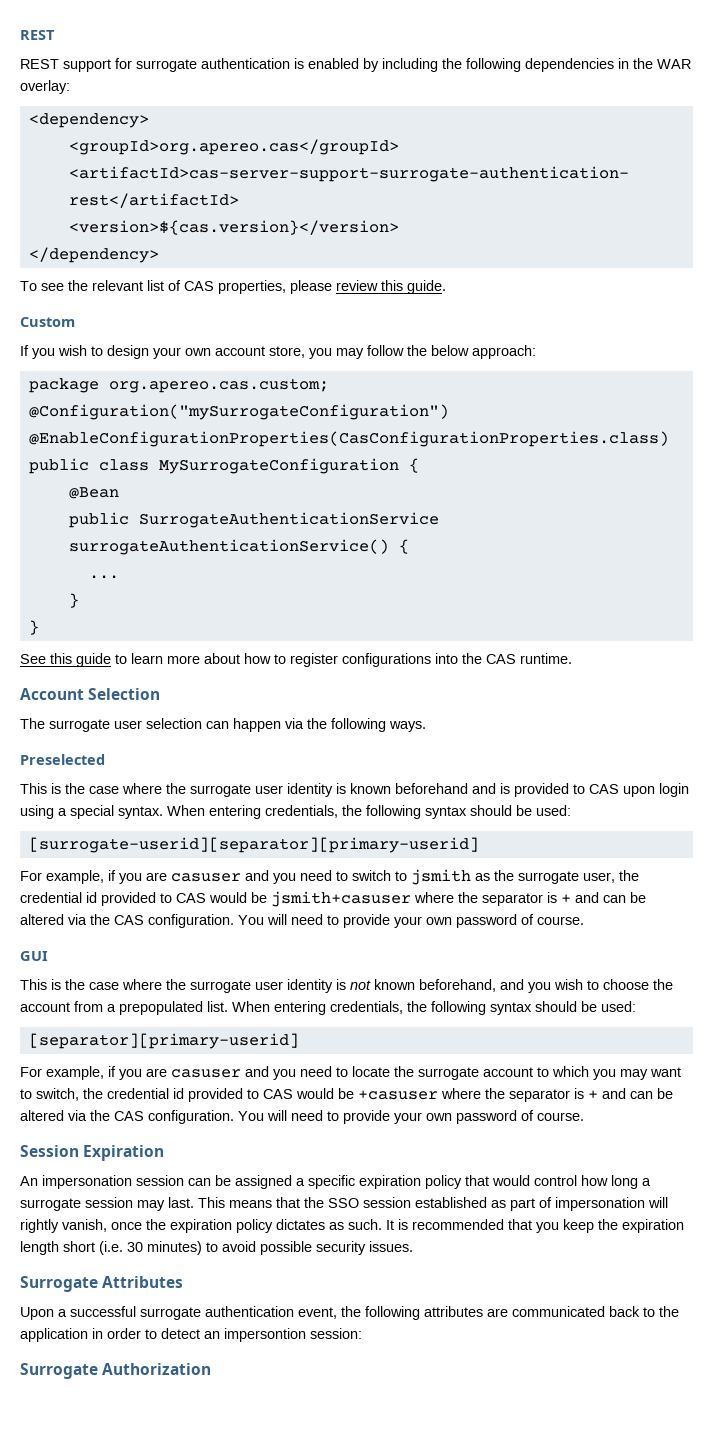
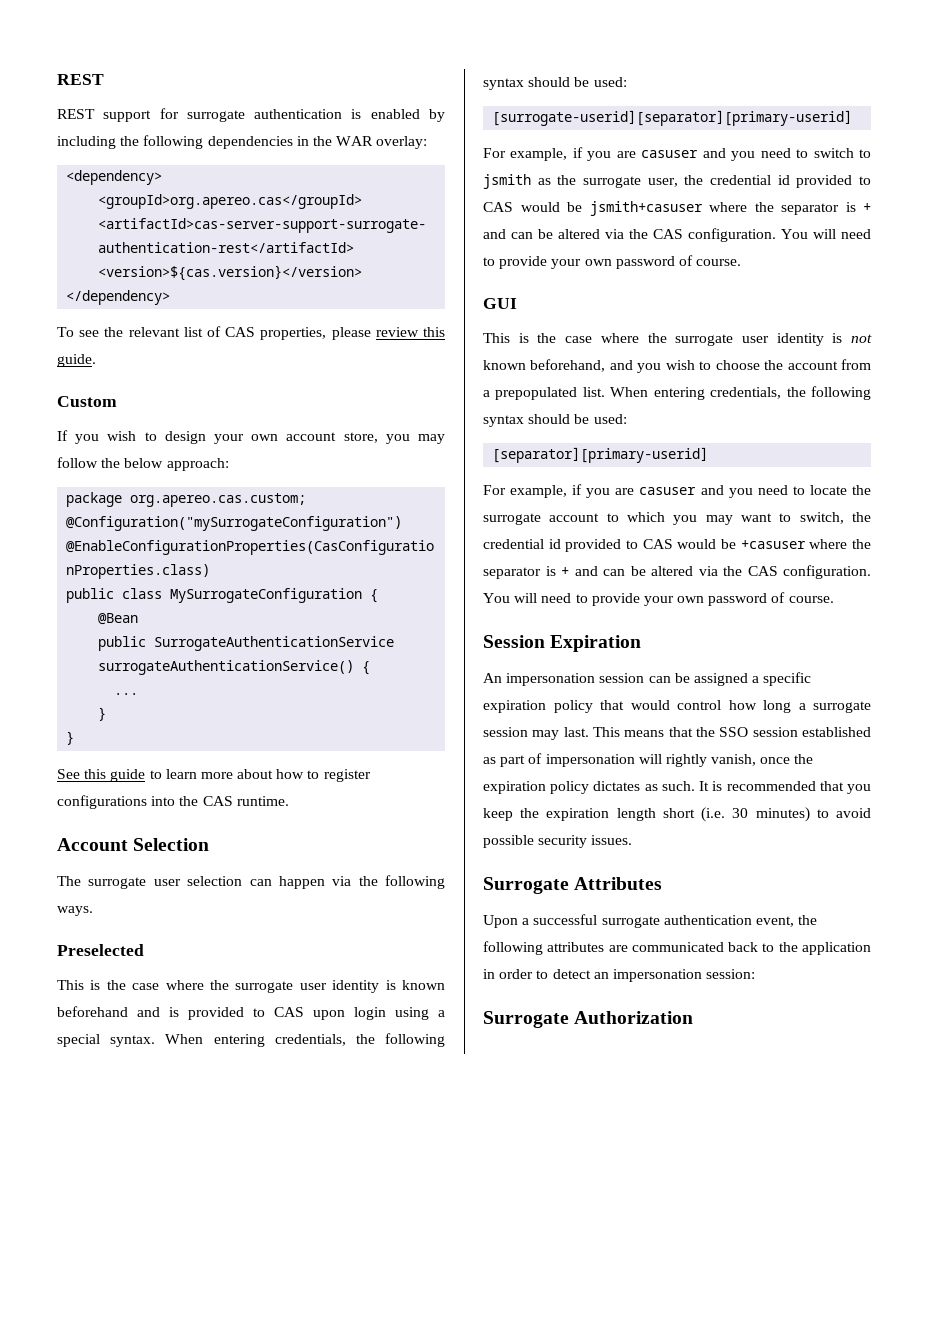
- Upon a successful surrogate authentication event, the following attributes are communicated back to the application in order to detect an impersontion session:
+ Upon a successful surrogate authentication event, the following attributes are communicated back to the application in order to detect an impersonation session:

